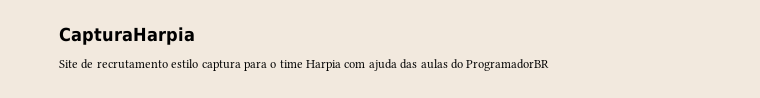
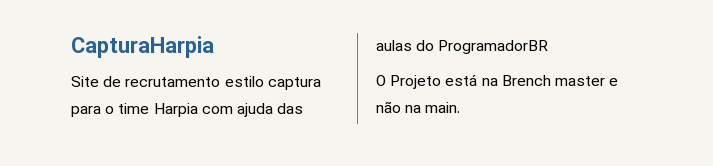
+ O Projeto está na Brench master e não na main.

